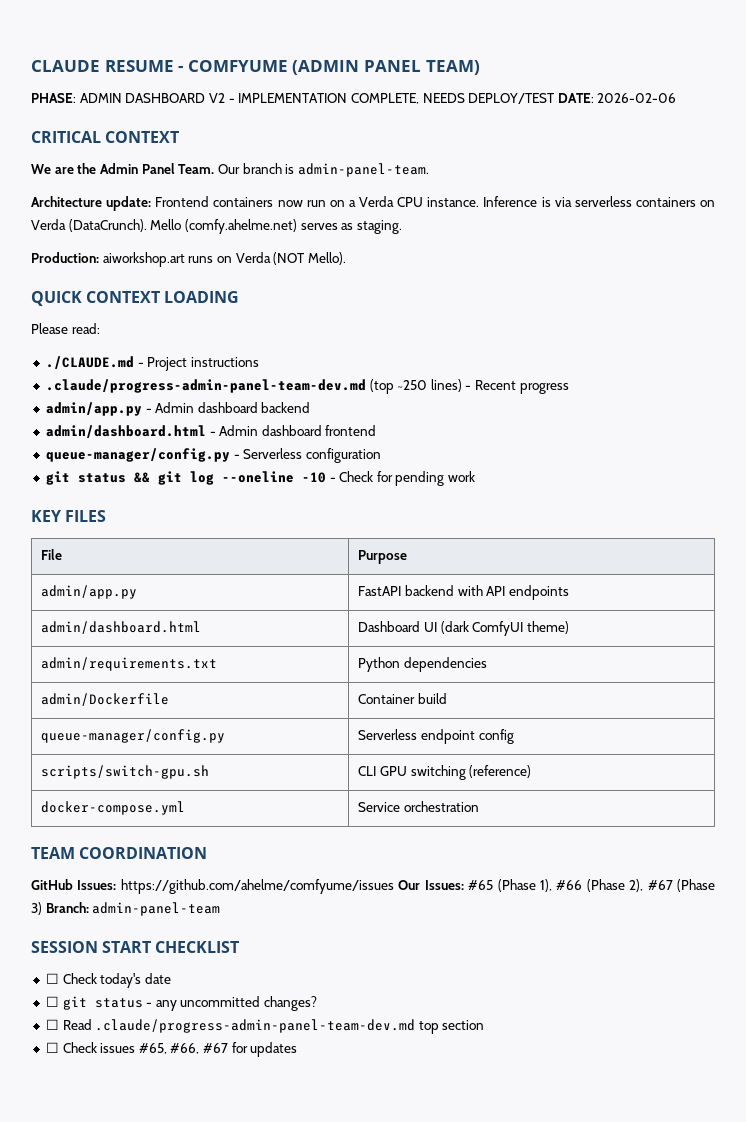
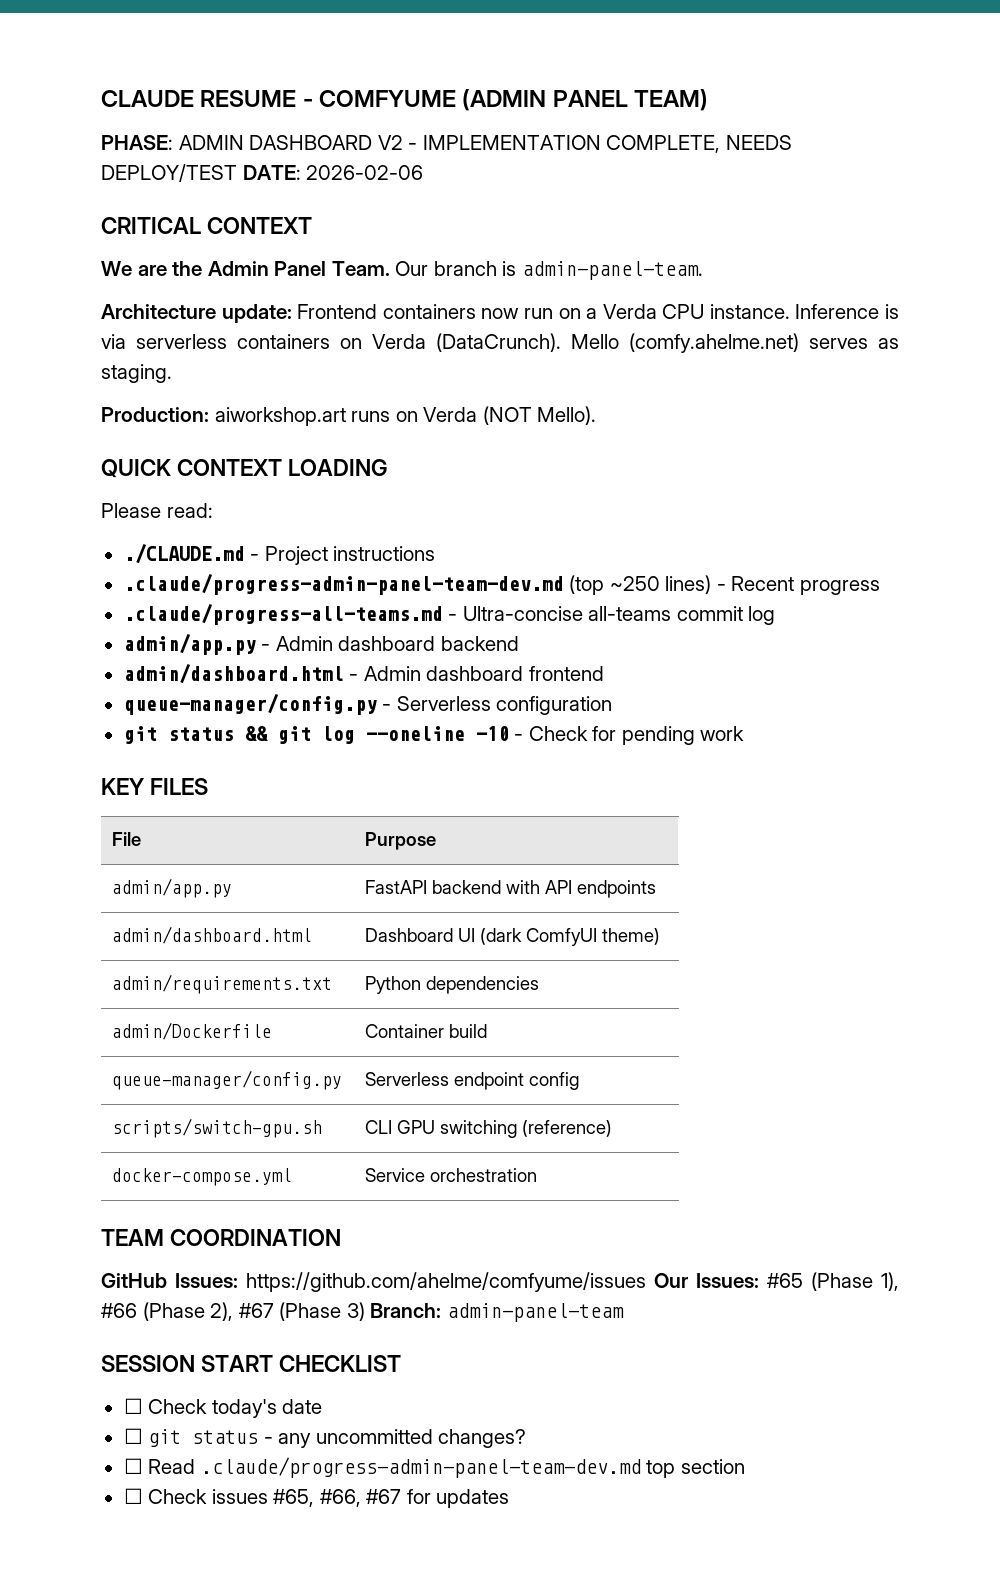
+ .claude/progress-all-teams.md - Ultra-concise all-teams commit log

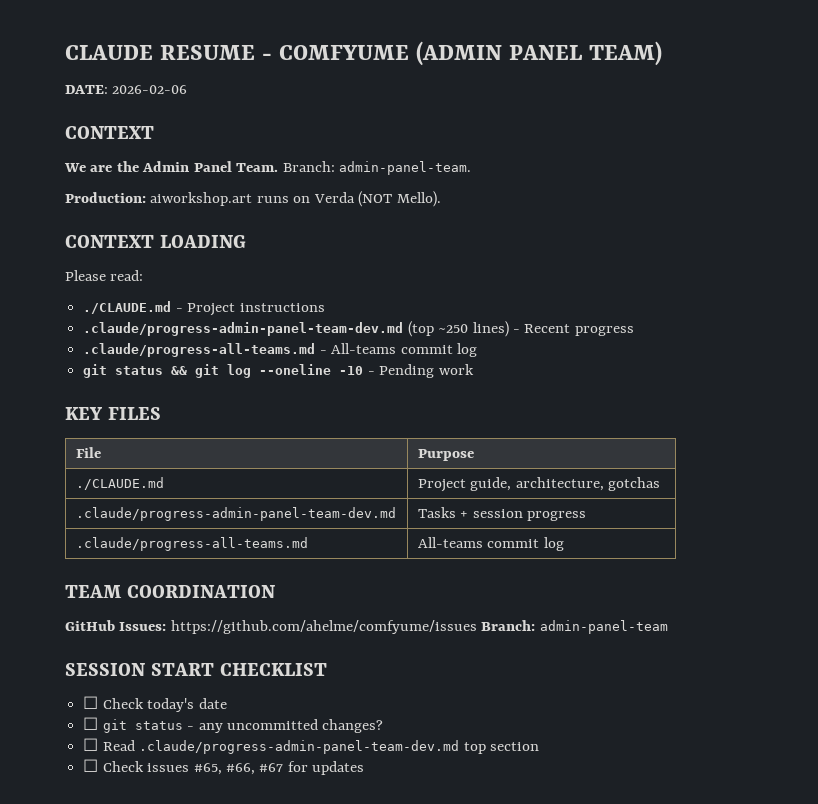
- PHASE: ADMIN DASHBOARD V2 - IMPLEMENTATION COMPLETE, NEEDS DEPLOY/TEST DATE: 2026-02-06
- CRITICAL CONTEXT
+ DATE: 2026-02-06
+ CONTEXT
- Our branch is admin-panel-team.
- Architecture update: Frontend containers now run on a Verda CPU instance. Inference is via serverless containers on Verda (DataCrunch). Mello (comfy.ahelme.net) serves as staging.
+ Branch: admin-panel-team.
- QUICK CONTEXT LOADING
+ CONTEXT LOADING
- .claude/progress-all-teams.md - Ultra-concise all-teams commit log
- admin/app.py - Admin dashboard backend
- admin/dashboard.html - Admin dashboard frontend
- queue-manager/config.py - Serverless configuration
+ .claude/progress-all-teams.md - All-teams commit log
- git status && git log --oneline -10 - Check for pending work
+ git status && git log --oneline -10 - Pending work
- admin/app.py | FastAPI backend with API endpoints
- admin/dashboard.html | Dashboard UI (dark ComfyUI theme)
- admin/requirements.txt | Python dependencies
- admin/Dockerfile | Container build
- queue-manager/config.py | Serverless endpoint config
- scripts/switch-gpu.sh | CLI GPU switching (reference)
- docker-compose.yml | Service orchestration
+ ./CLAUDE.md | Project guide, architecture, gotchas
+ .claude/progress-admin-panel-team-dev.md | Tasks + session progress
+ .claude/progress-all-teams.md | All-teams commit log
- GitHub Issues: https://github.com/ahelme/comfyume/issues Our Issues: #65 (Phase 1), #66 (Phase 2), #67 (Phase 3) Branch: admin-panel-team
+ GitHub Issues: https://github.com/ahelme/comfyume/issues Branch: admin-panel-team

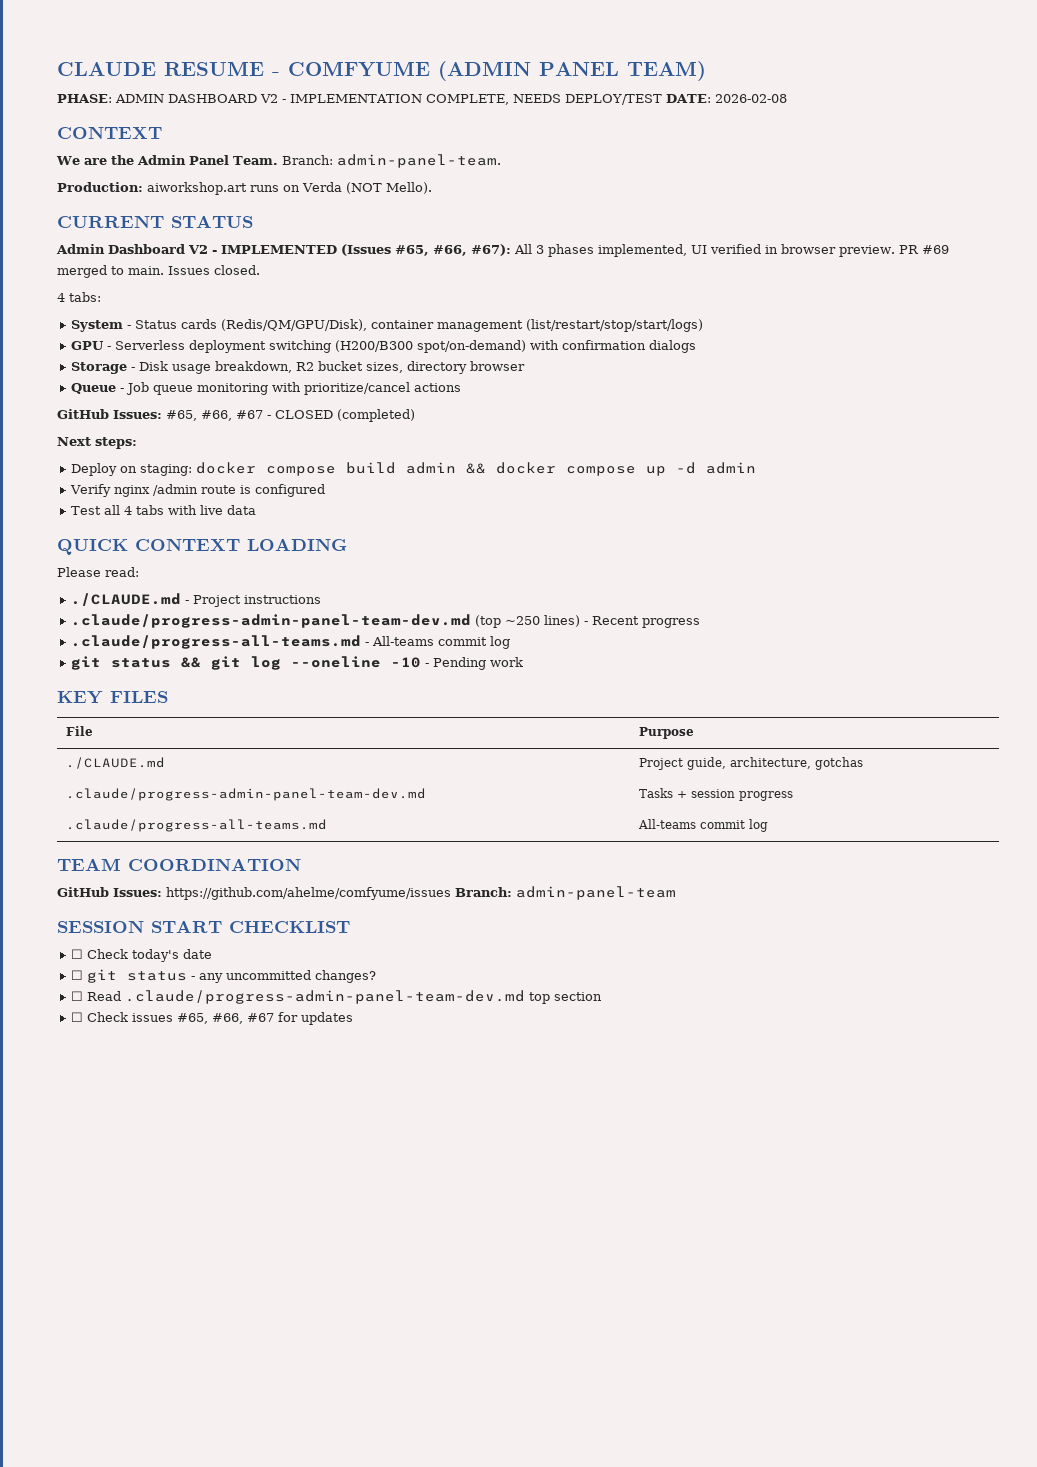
- DATE: 2026-02-06
+ PHASE: ADMIN DASHBOARD V2 - IMPLEMENTATION COMPLETE, NEEDS DEPLOY/TEST DATE: 2026-02-08
- CONTEXT LOADING
+ CURRENT STATUS
+ Admin Dashboard V2 - IMPLEMENTED (Issues #65, #66, #67): All 3 phases implemented, UI verified in browser preview. PR #69 merged to main. Issues closed.
+ 4 tabs:
+ System - Status cards (Redis/QM/GPU/Disk), container management (list/restart/stop/start/logs)
+ GPU - Serverless deployment switching (H200/B300 spot/on-demand) with confirmation dialogs
+ Storage - Disk usage breakdown, R2 bucket sizes, directory browser
+ Queue - Job queue monitoring with prioritize/cancel actions
+ GitHub Issues: #65, #66, #67 - CLOSED (completed)
+ Next steps:
+ Deploy on staging: docker compose build admin && docker compose up -d admin
+ Verify nginx /admin route is configured
+ Test all 4 tabs with live data
+ QUICK CONTEXT LOADING

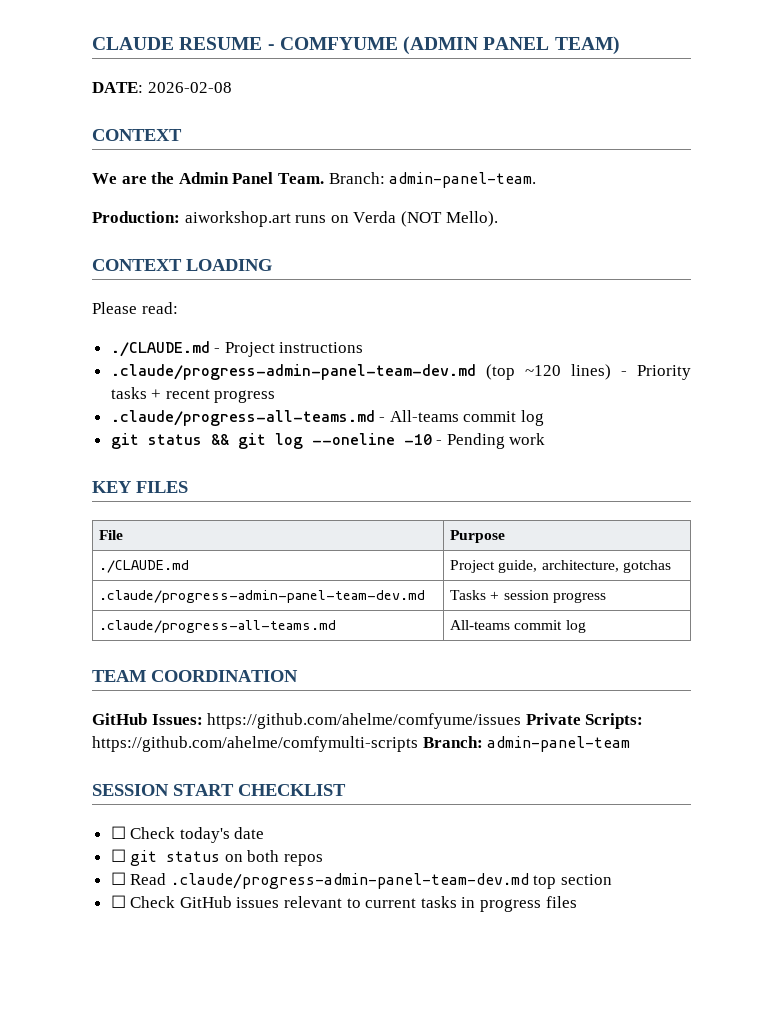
- PHASE: ADMIN DASHBOARD V2 - IMPLEMENTATION COMPLETE, NEEDS DEPLOY/TEST DATE: 2026-02-08
+ DATE: 2026-02-08
- CURRENT STATUS
- Admin Dashboard V2 - IMPLEMENTED (Issues #65, #66, #67): All 3 phases implemented, UI verified in browser preview. PR #69 merged to main. Issues closed.
- 4 tabs:
- System - Status cards (Redis/QM/GPU/Disk), container management (list/restart/stop/start/logs)
- GPU - Serverless deployment switching (H200/B300 spot/on-demand) with confirmation dialogs
- Storage - Disk usage breakdown, R2 bucket sizes, directory browser
- Queue - Job queue monitoring with prioritize/cancel actions
- GitHub Issues: #65, #66, #67 - CLOSED (completed)
- Next steps:
- Deploy on staging: docker compose build admin && docker compose up -d admin
- Verify nginx /admin route is configured
- Test all 4 tabs with live data
- QUICK CONTEXT LOADING
+ CONTEXT LOADING
- .claude/progress-admin-panel-team-dev.md (top ~250 lines) - Recent progress
+ .claude/progress-admin-panel-team-dev.md (top ~120 lines) - Priority tasks + recent progress
- GitHub Issues: https://github.com/ahelme/comfyume/issues Branch: admin-panel-team
+ GitHub Issues: https://github.com/ahelme/comfyume/issues Private Scripts: https://github.com/ahelme/comfymulti-scripts Branch: admin-panel-team
- ☐ git status - any uncommitted changes?
+ ☐ git status on both repos
- ☐ Check issues #65, #66, #67 for updates
+ ☐ Check GitHub issues relevant to current tasks in progress files

